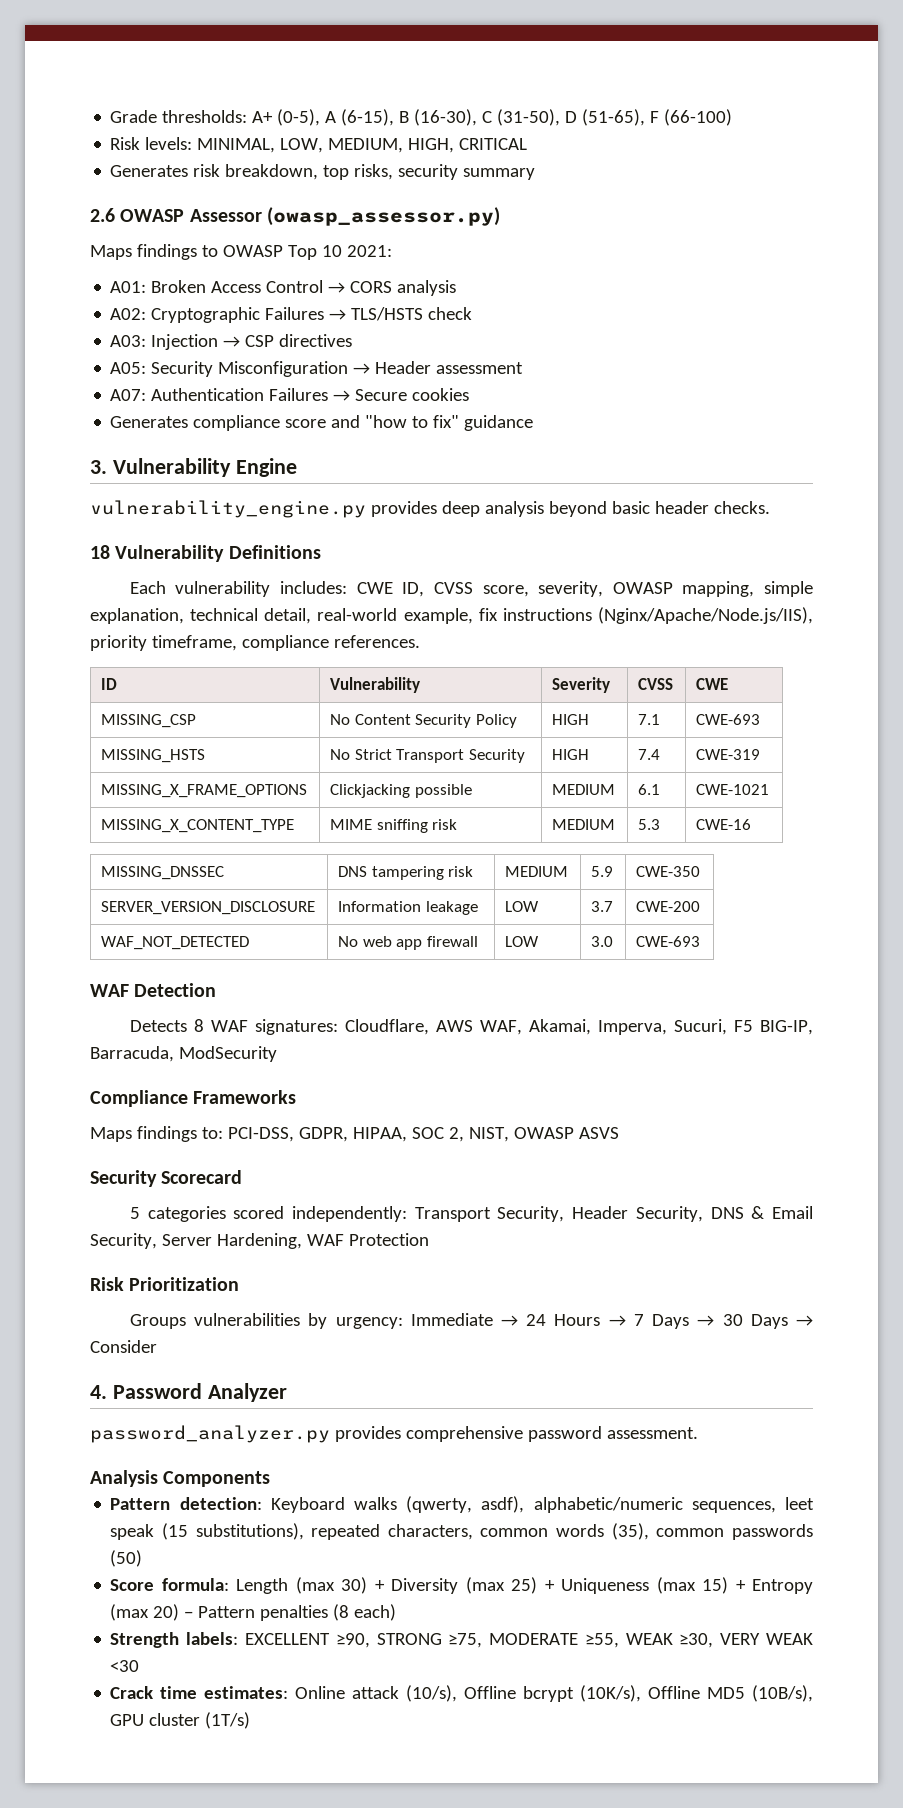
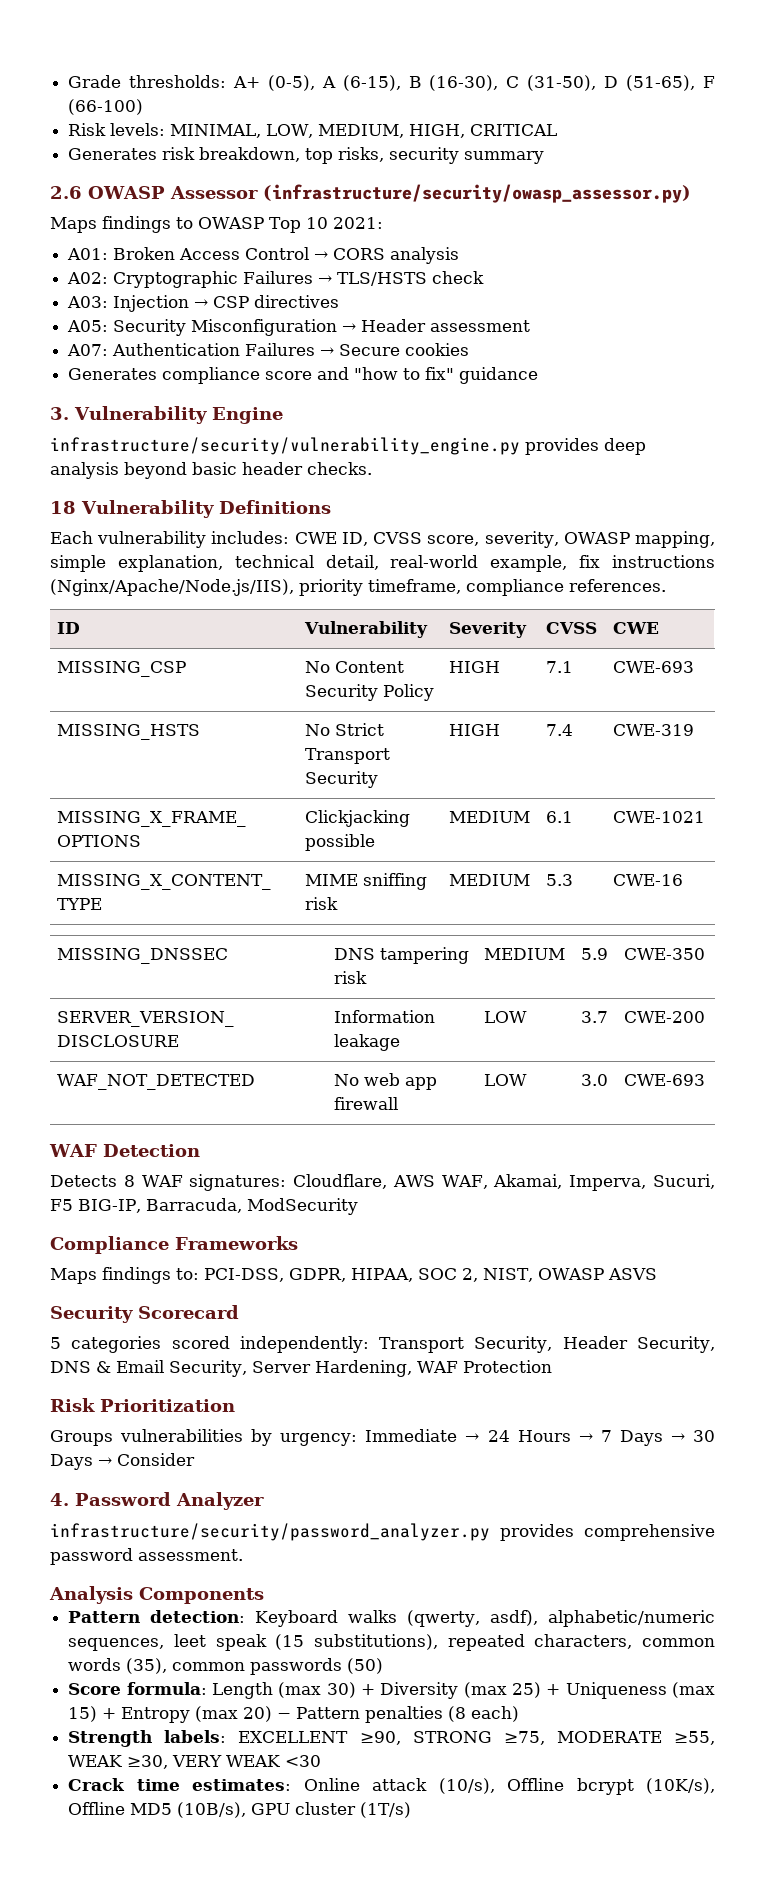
- 2.6 OWASP Assessor (owasp_assessor.py)
+ 2.6 OWASP Assessor (infrastructure/security/owasp_assessor.py)
- vulnerability_engine.py provides deep analysis beyond basic header checks.
+ infrastructure/security/vulnerability_engine.py provides deep analysis beyond basic header checks.
- password_analyzer.py provides comprehensive password assessment.
+ infrastructure/security/password_analyzer.py provides comprehensive password assessment.

